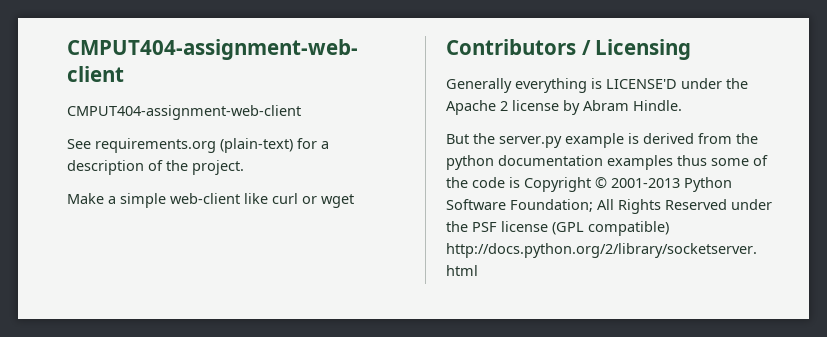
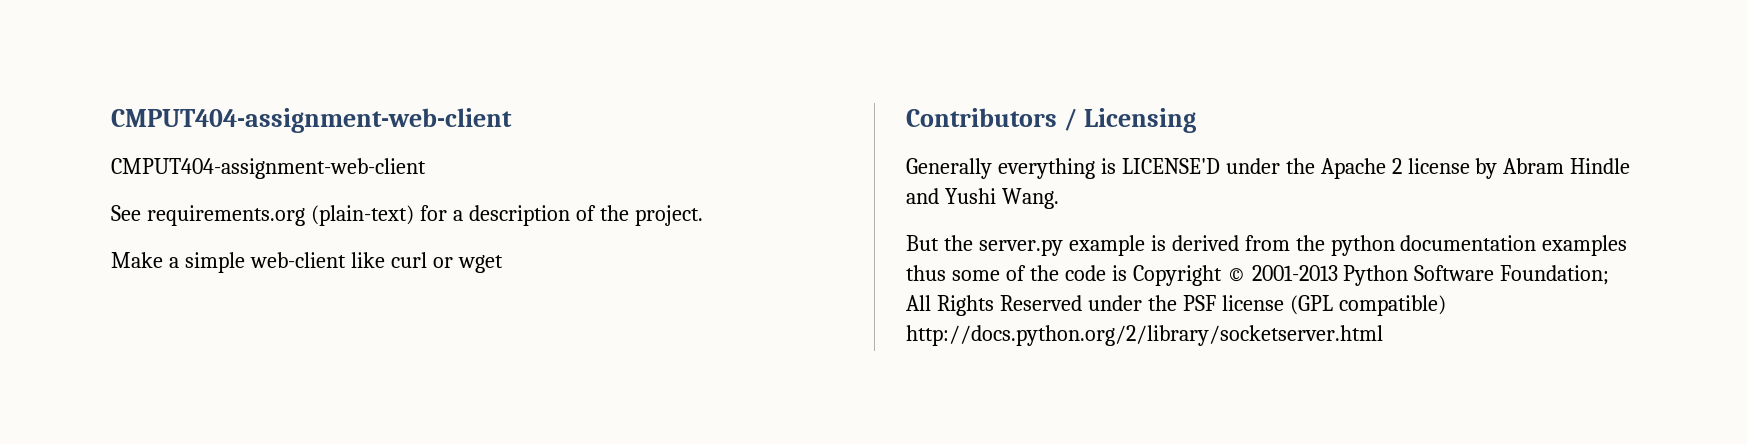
- Generally everything is LICENSE'D under the Apache 2 license by Abram Hindle.
+ Generally everything is LICENSE'D under the Apache 2 license by Abram Hindle and Yushi Wang.

